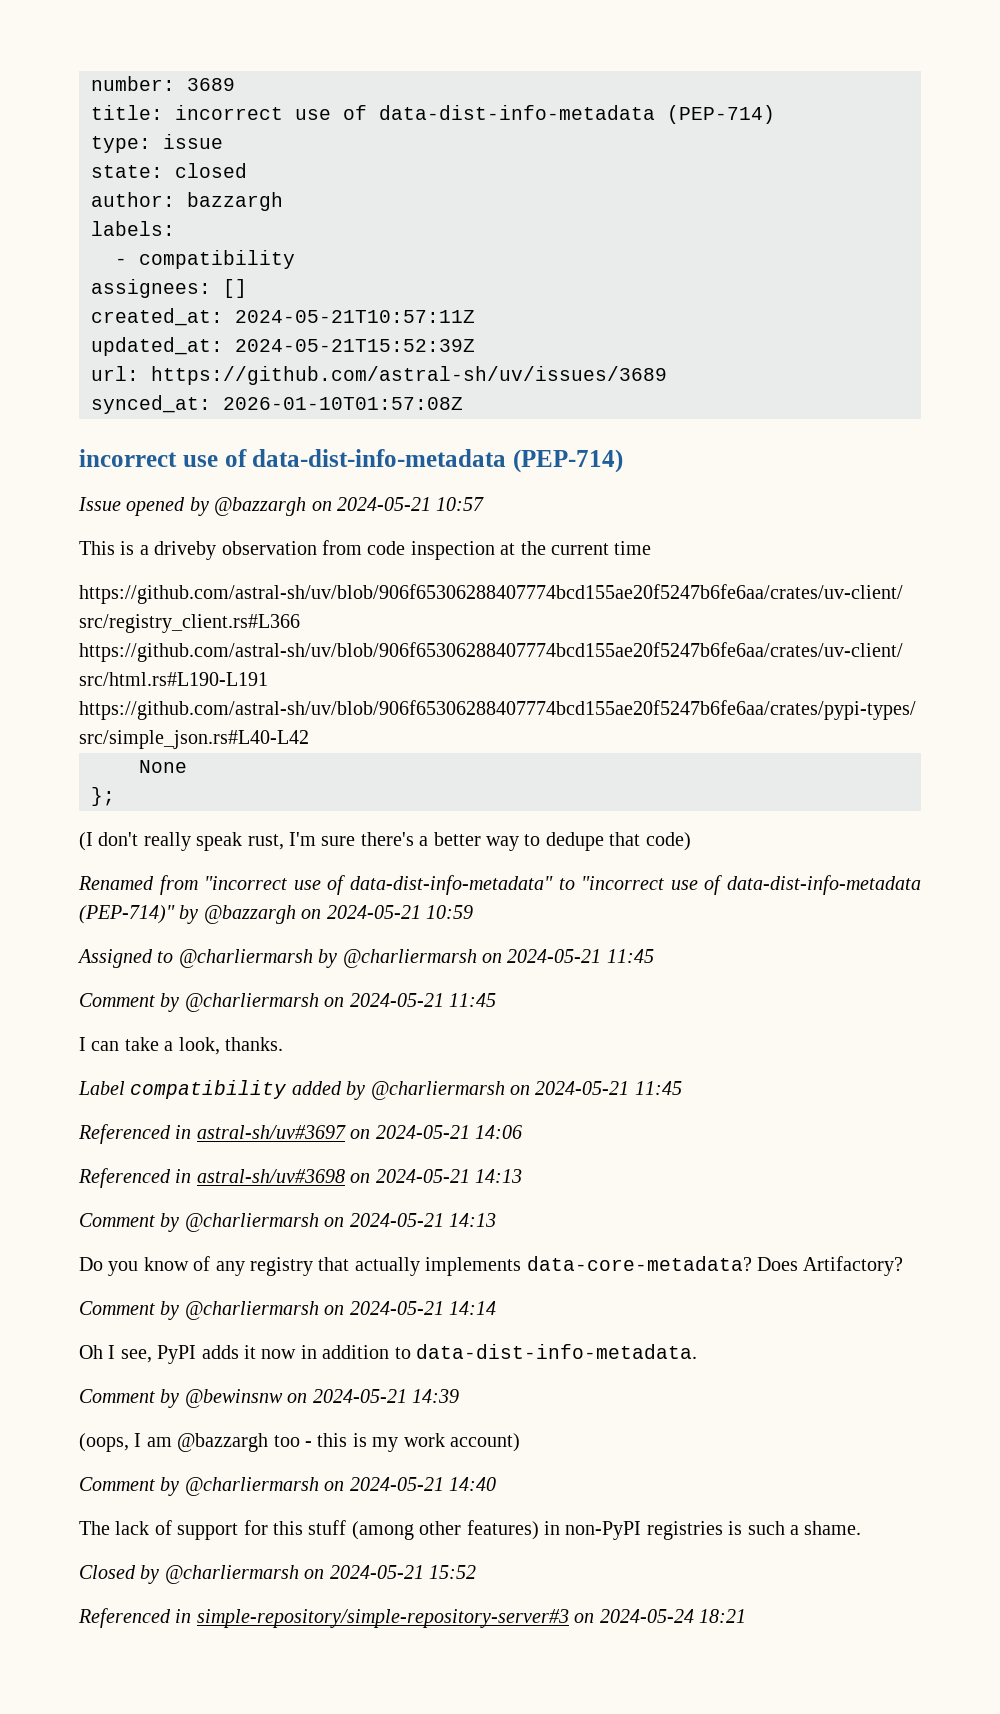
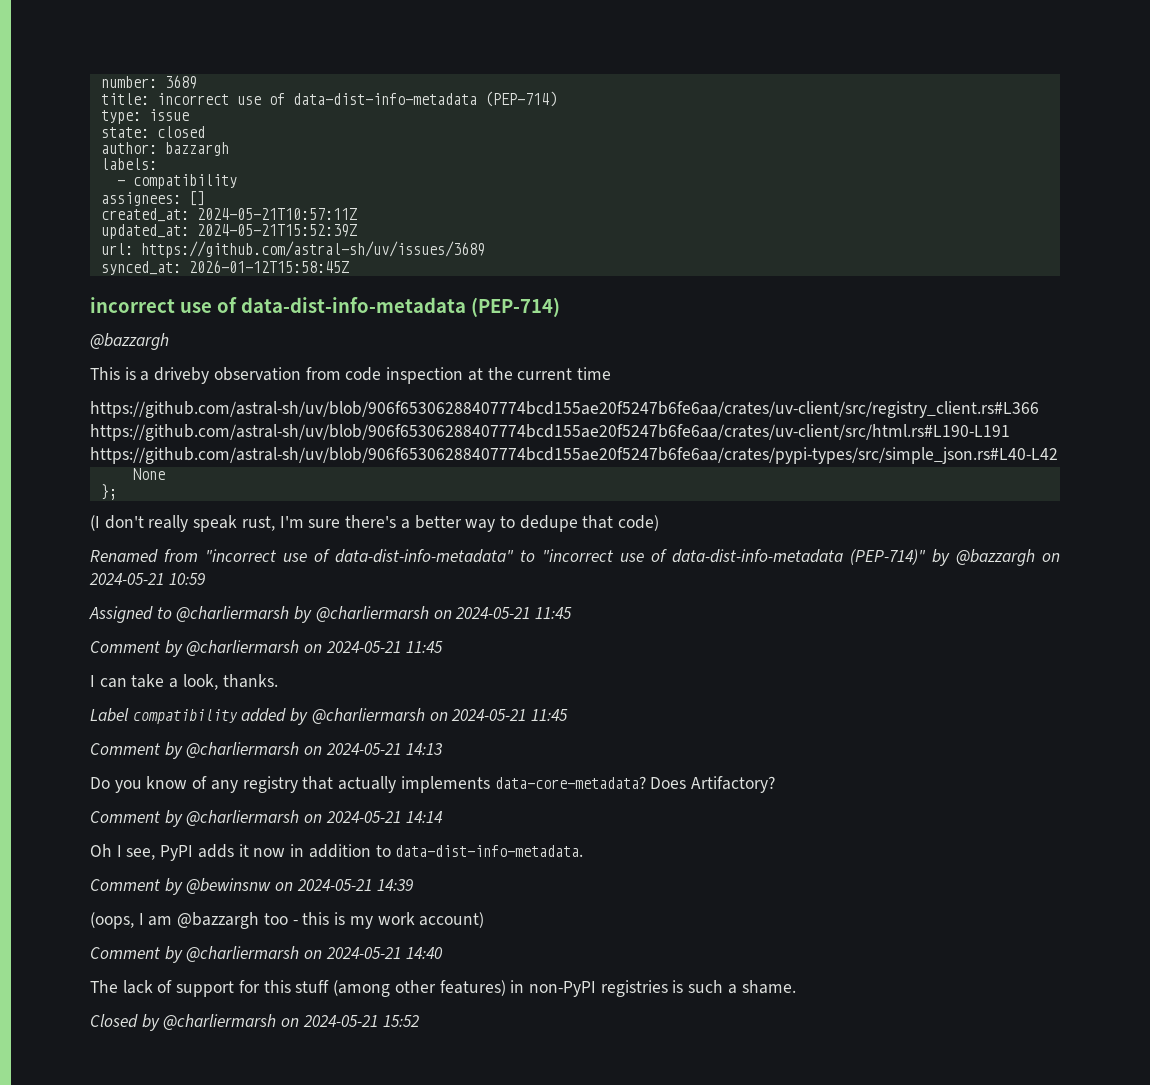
- synced_at: 2026-01-10T01:57:08Z
+ synced_at: 2026-01-12T15:58:45Z
  incorrect use of data-dist-info-metadata (PEP-714)
- Issue opened by @bazzargh on 2024-05-21 10:57
+ @bazzargh
- Referenced in astral-sh/uv#3697 on 2024-05-21 14:06
- Referenced in astral-sh/uv#3698 on 2024-05-21 14:13
- Referenced in simple-repository/simple-repository-server#3 on 2024-05-24 18:21

